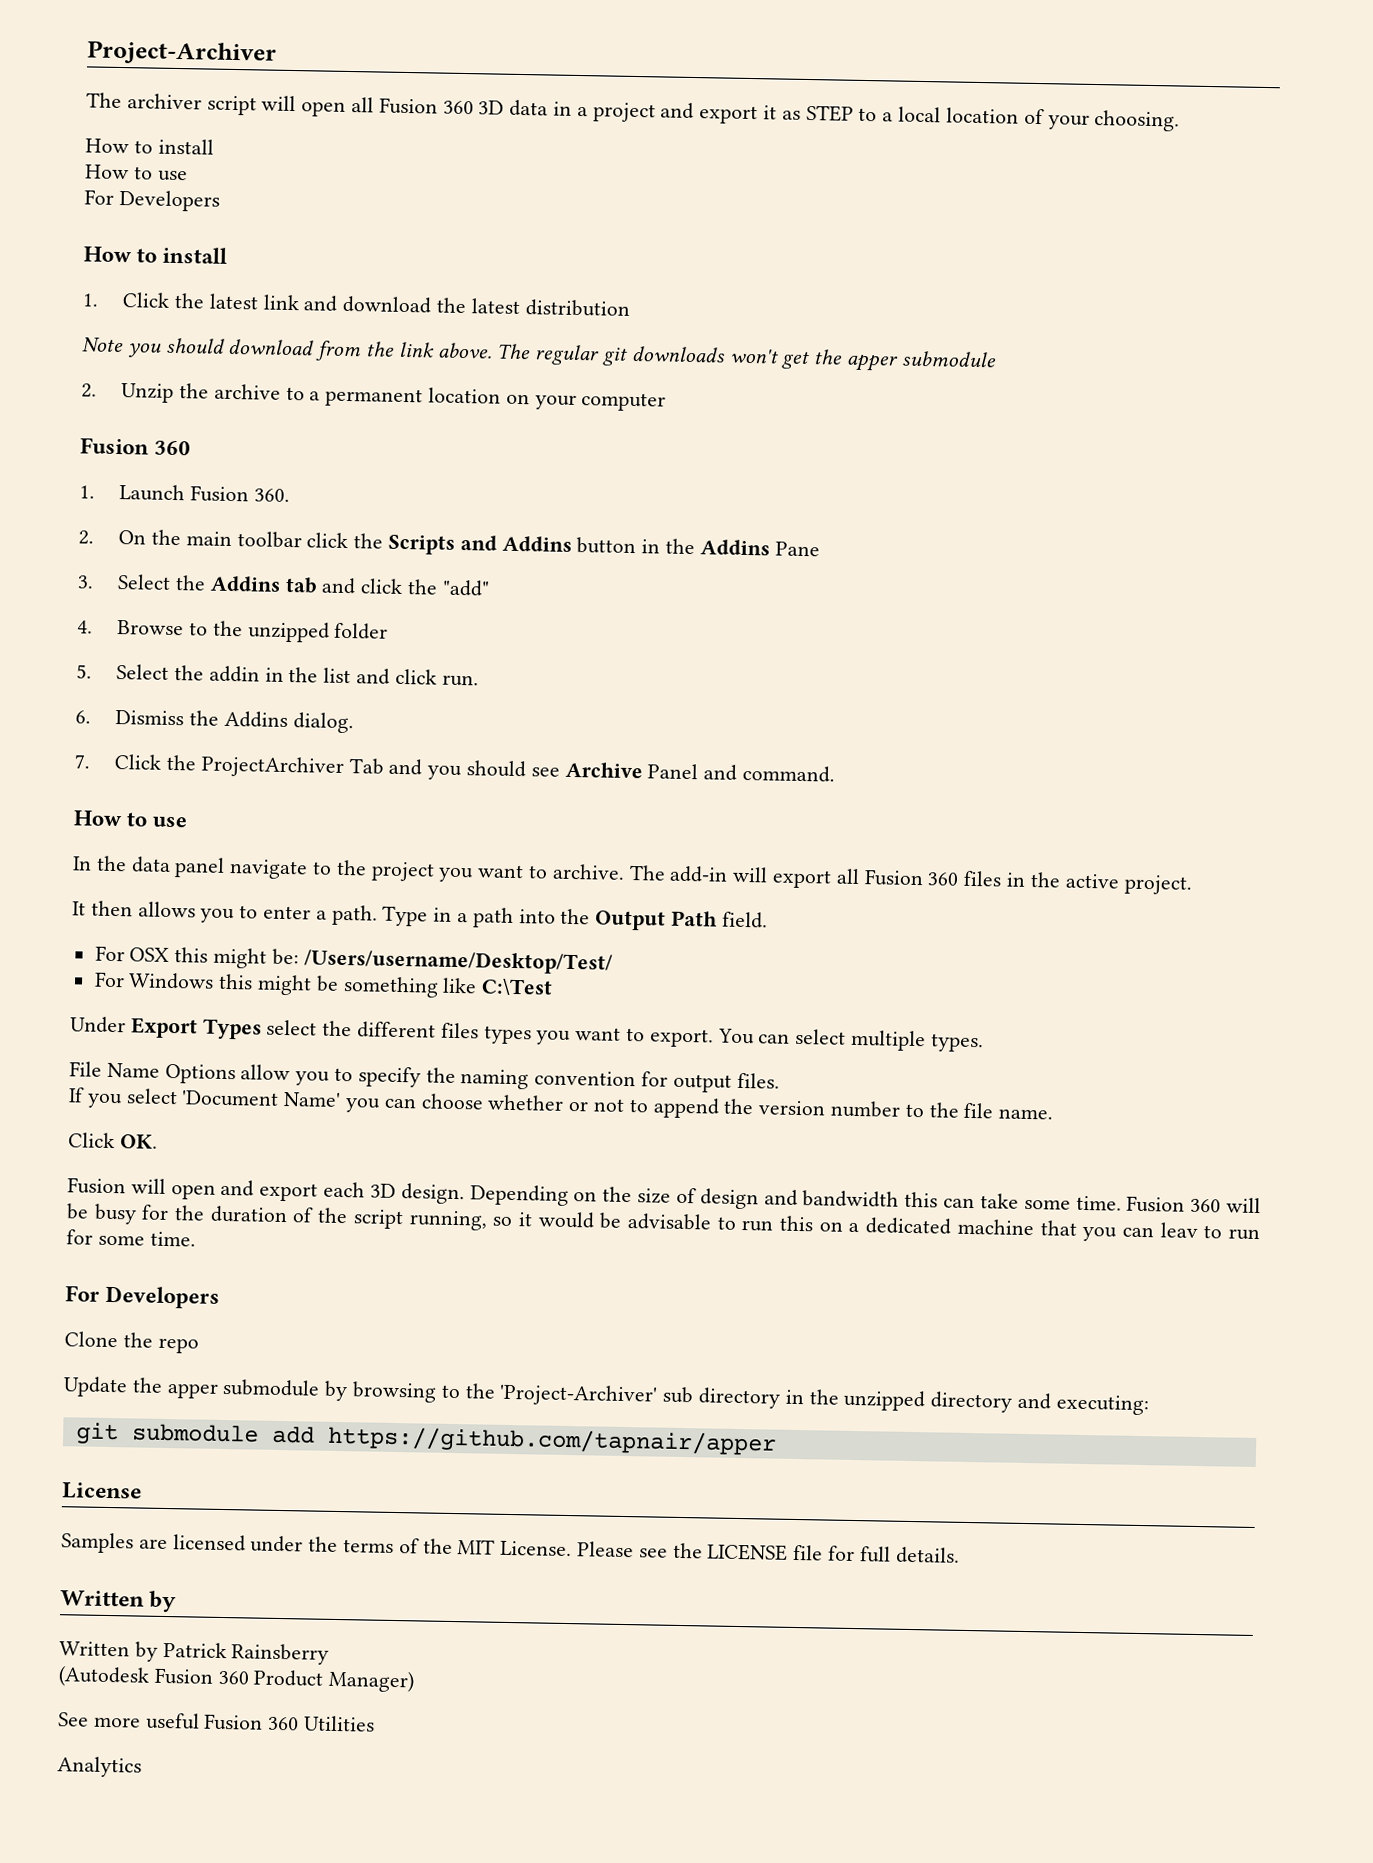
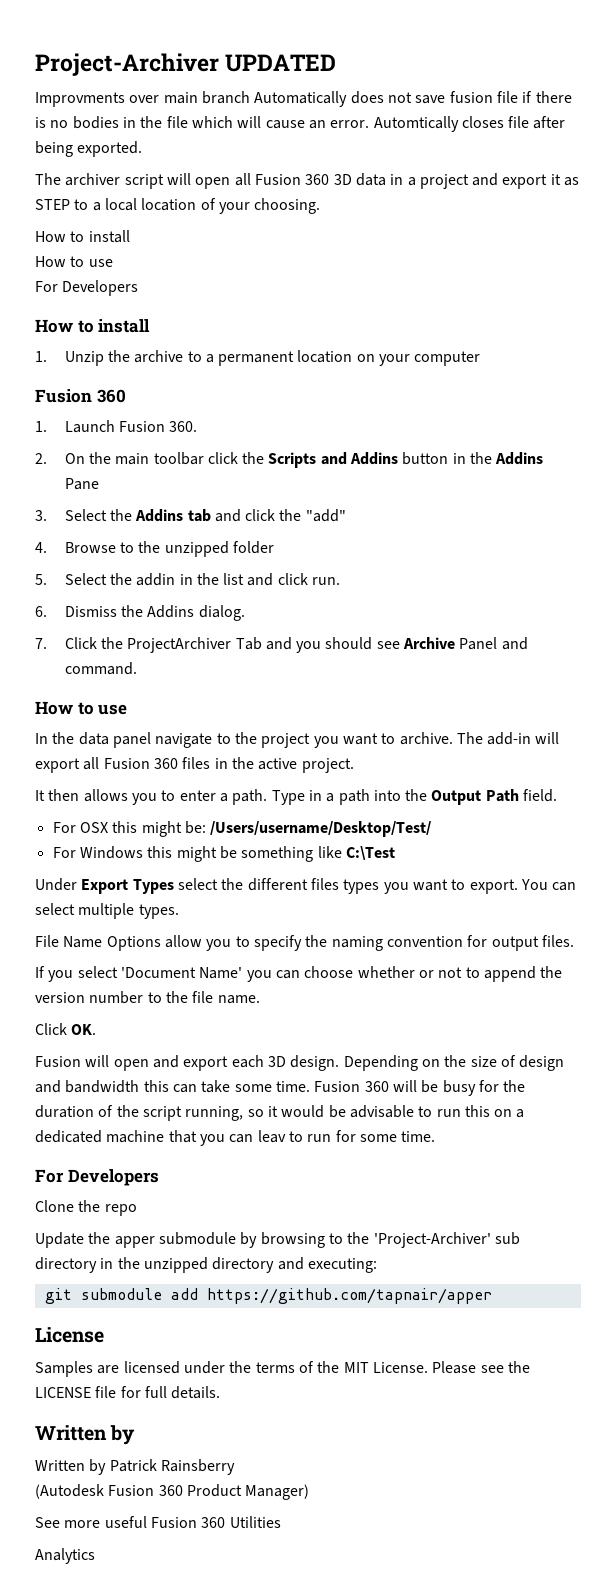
- Project-Archiver
+ Project-Archiver UPDATED
+ Improvments over main branch Automatically does not save fusion file if there is no bodies in the file which will cause an error. Automtically closes file after being exported.
- 1. Click the latest link and download the latest distribution
- Note you should download from the link above. The regular git downloads won't get the apper submodule
- 2. Unzip the archive to a permanent location on your computer
+ 1. Unzip the archive to a permanent location on your computer

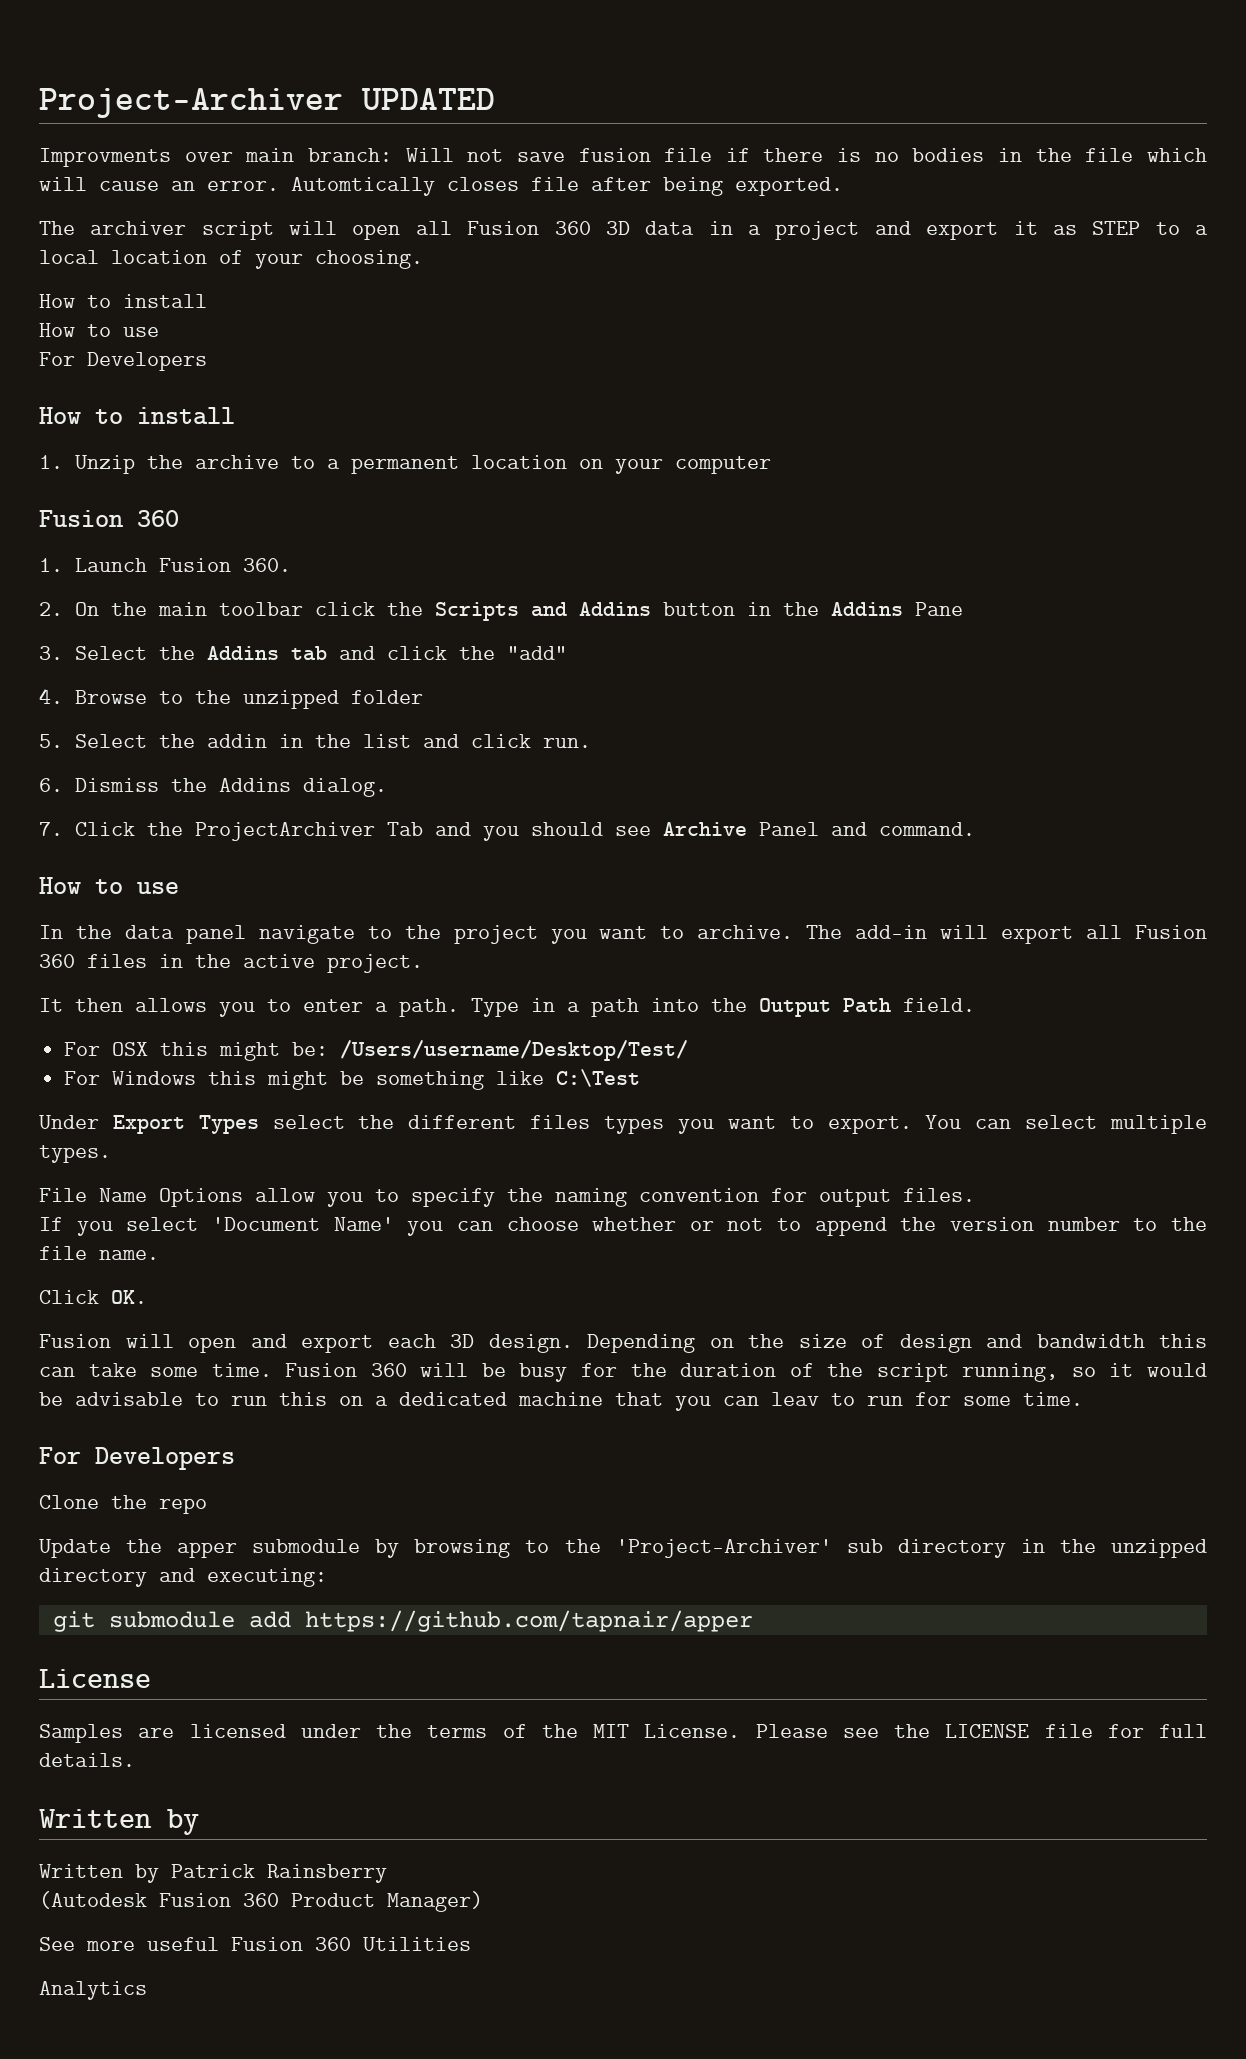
- Improvments over main branch Automatically does not save fusion file if there is no bodies in the file which will cause an error.
+ Improvments over main branch: Will not save fusion file if there is no bodies in the file which will cause an error.

